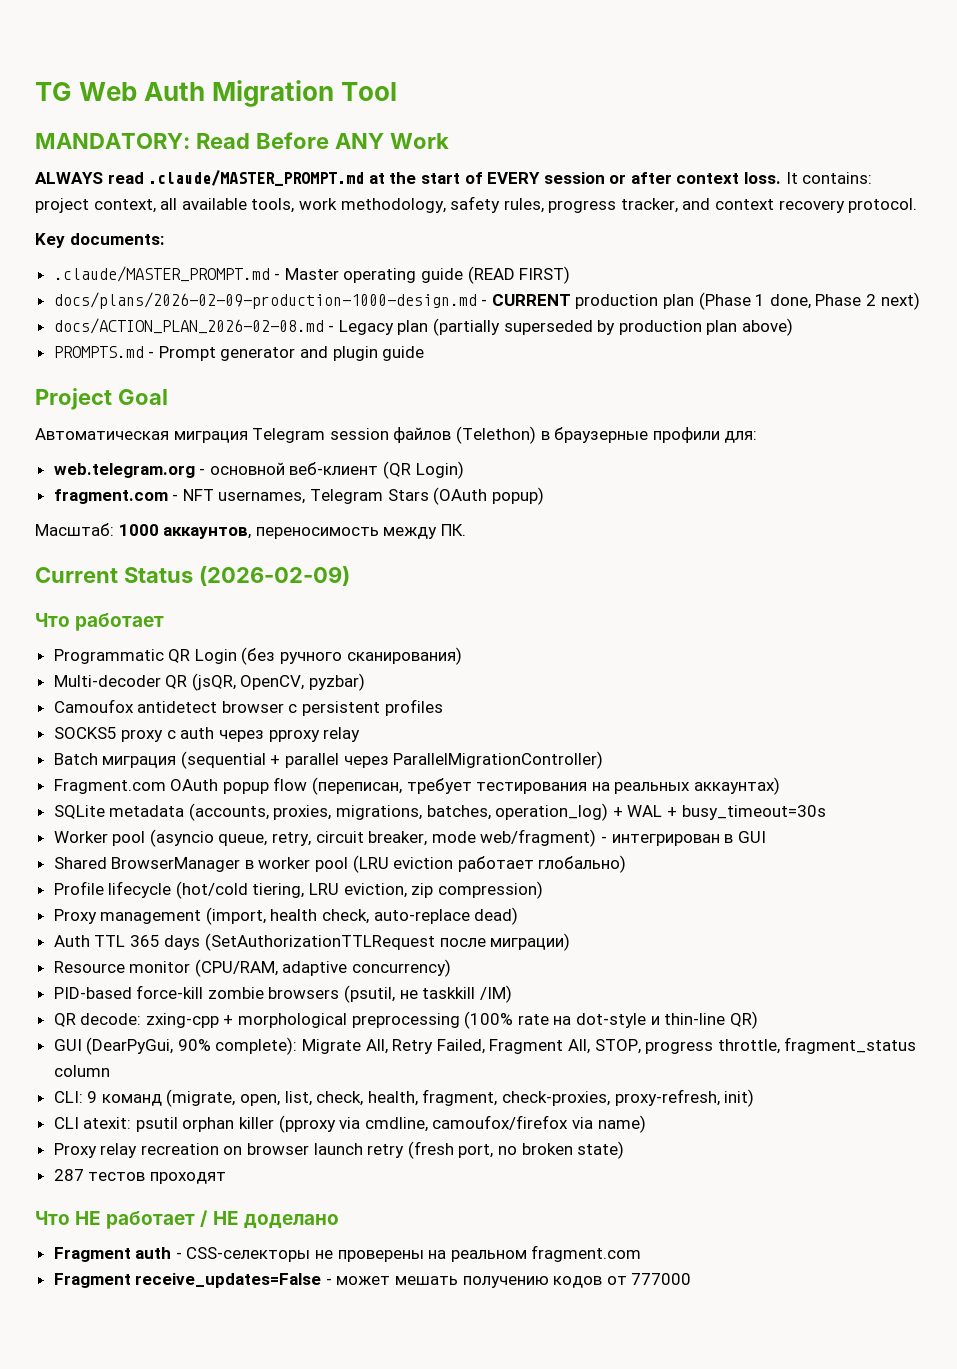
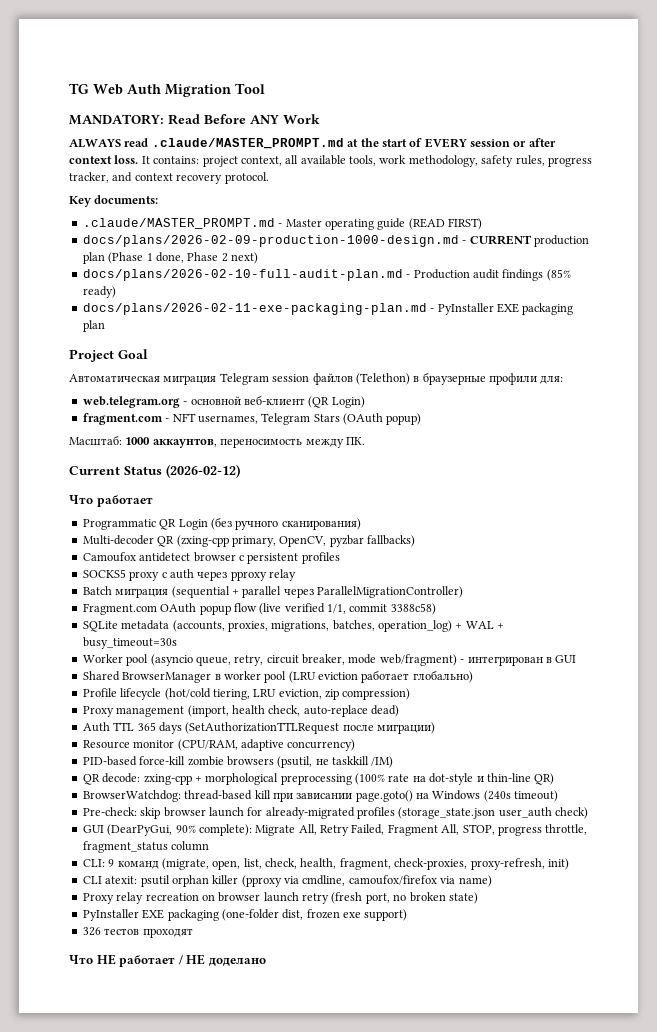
- docs/ACTION_PLAN_2026-02-08.md - Legacy plan (partially superseded by production plan above)
- PROMPTS.md - Prompt generator and plugin guide
+ docs/plans/2026-02-10-full-audit-plan.md - Production audit findings (85% ready)
+ docs/plans/2026-02-11-exe-packaging-plan.md - PyInstaller EXE packaging plan
- Current Status (2026-02-09)
+ Current Status (2026-02-12)
- Multi-decoder QR (jsQR, OpenCV, pyzbar)
+ Multi-decoder QR (zxing-cpp primary, OpenCV, pyzbar fallbacks)
- Fragment.com OAuth popup flow (переписан, требует тестирования на реальных аккаунтах)
+ Fragment.com OAuth popup flow (live verified 1/1, commit 3388c58)
+ BrowserWatchdog: thread-based kill при зависании page.goto() на Windows (240s timeout)
+ Pre-check: skip browser launch for already-migrated profiles (storage_state.json user_auth check)
- 287 тестов проходят
+ PyInstaller EXE packaging (one-folder dist, frozen exe support)
+ 326 тестов проходят
- Fragment auth - CSS-селекторы не проверены на реальном fragment.com
- Fragment receive_updates=False - может мешать получению кодов от 777000

